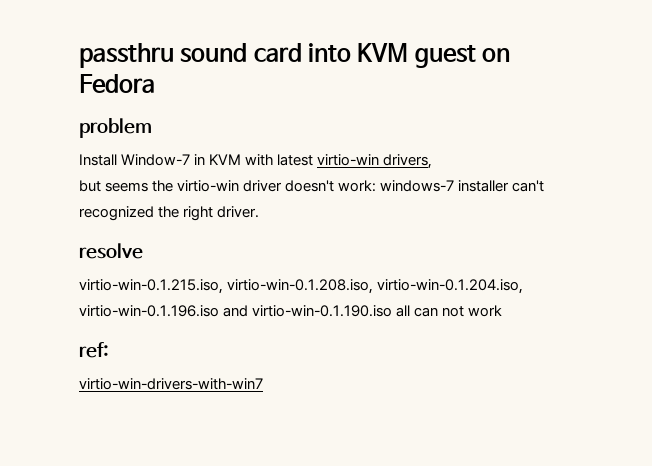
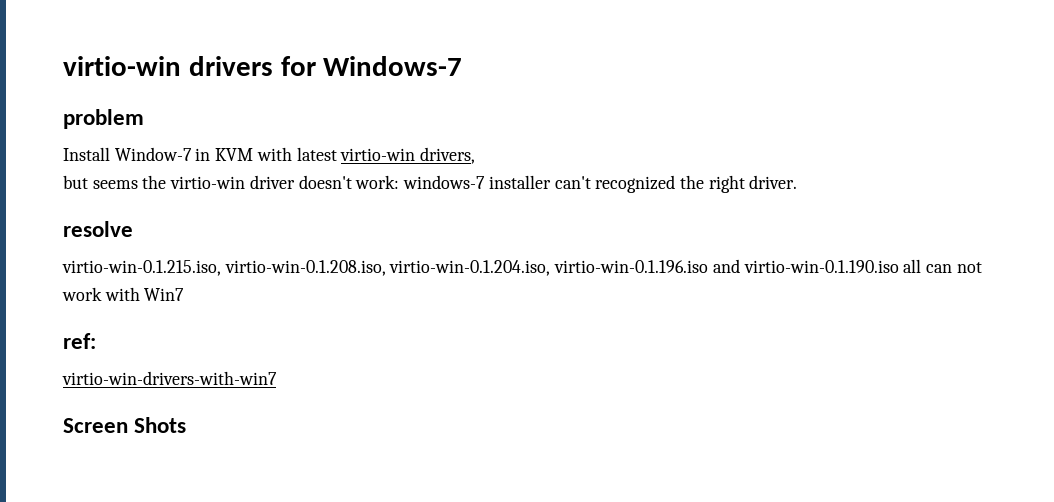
- passthru sound card into KVM guest on Fedora
+ virtio-win drivers for Windows-7
- virtio-win-0.1.215.iso, virtio-win-0.1.208.iso, virtio-win-0.1.204.iso, virtio-win-0.1.196.iso and virtio-win-0.1.190.iso all can not work
+ virtio-win-0.1.215.iso, virtio-win-0.1.208.iso, virtio-win-0.1.204.iso, virtio-win-0.1.196.iso and virtio-win-0.1.190.iso all can not work with Win7
+ Screen Shots

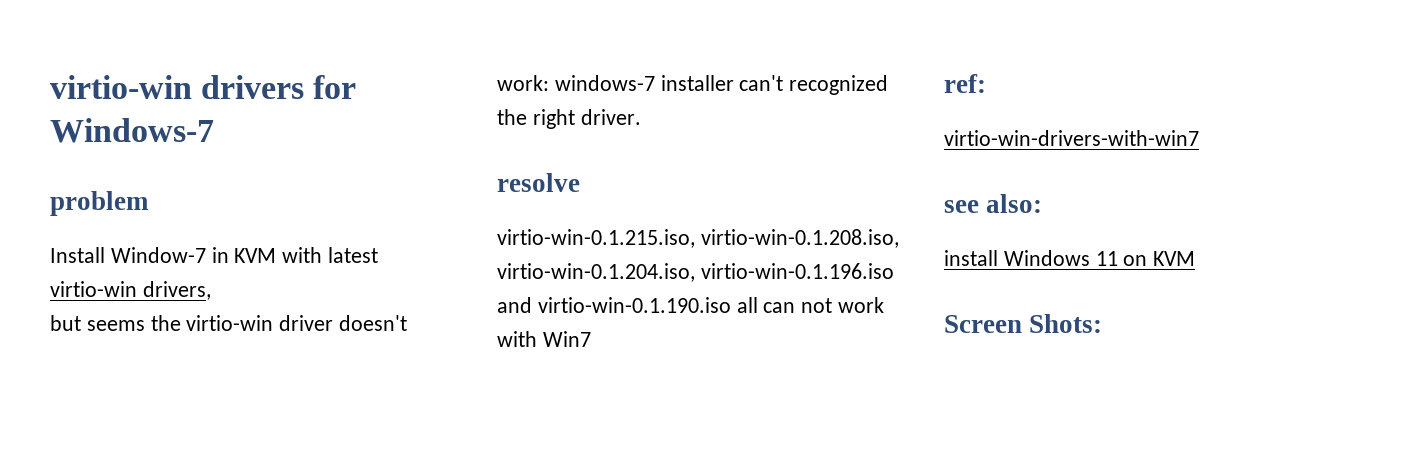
+ see also:
+ install Windows 11 on KVM
- Screen Shots
+ Screen Shots:

